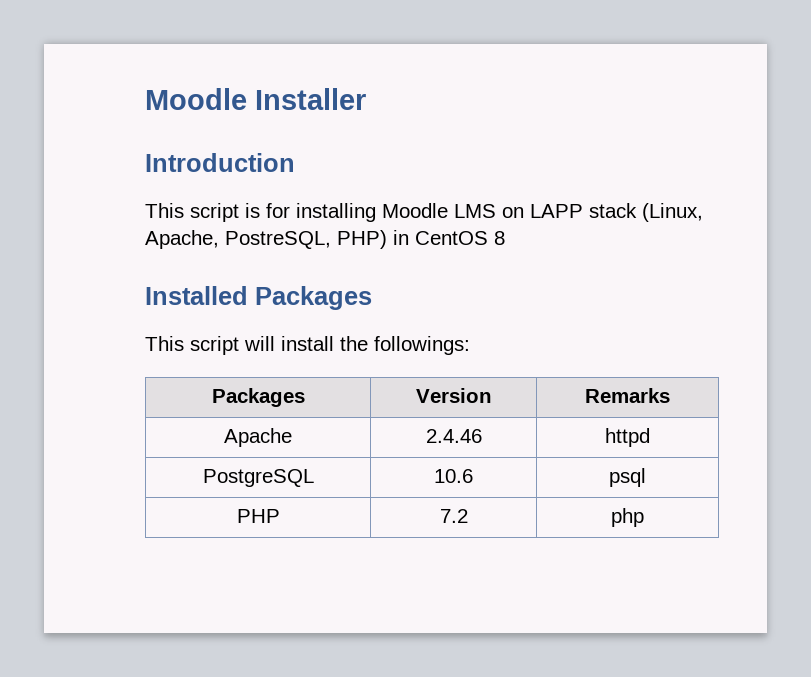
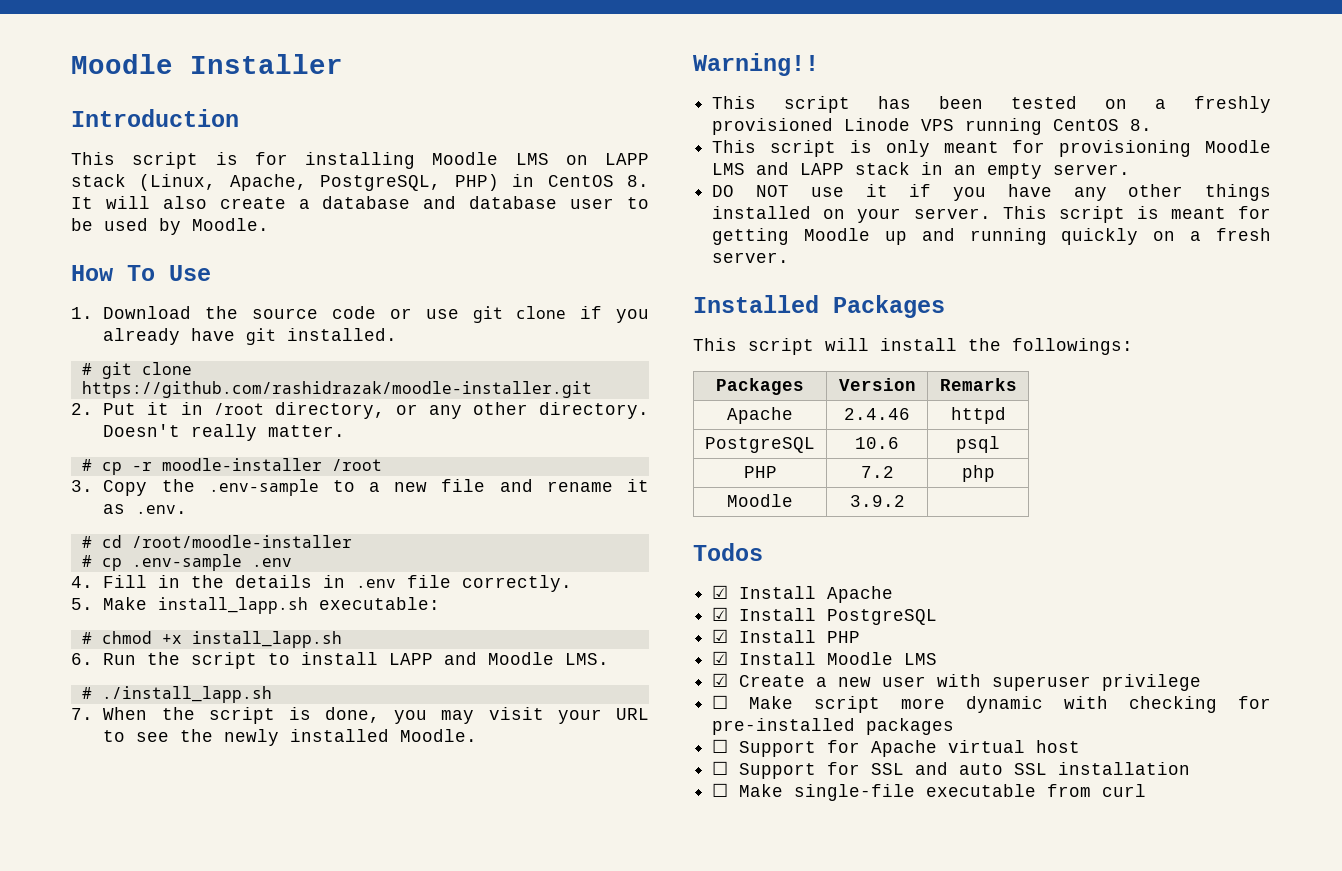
- This script is for installing Moodle LMS on LAPP stack (Linux, Apache, PostreSQL, PHP) in CentOS 8
+ This script is for installing Moodle LMS on LAPP stack (Linux, Apache, PostgreSQL, PHP) in CentOS 8. It will also create a database and database user to be used by Moodle.
+ How To Use
+ 1. Download the source code or use git clone if you already have git installed.
+ # git clone https://github.com/rashidrazak/moodle-installer.git
+ 2. Put it in /root directory, or any other directory. Doesn't really matter.
+ # cp -r moodle-installer /root
+ 3. Copy the .env-sample to a new file and rename it as .env.
+ # cd /root/moodle-installer
+ # cp .env-sample .env
+ 4. Fill in the details in .env file correctly.
+ 5. Make install_lapp.sh executable:
+ # chmod +x install_lapp.sh
+ 6. Run the script to install LAPP and Moodle LMS.
+ # ./install_lapp.sh
+ 7. When the script is done, you may visit your URL to see the newly installed Moodle.
+ Warning!!
+ This script has been tested on a freshly provisioned Linode VPS running CentOS 8.
+ This script is only meant for provisioning Moodle LMS and LAPP stack in an empty server.
+ DO NOT use it if you have any other things installed on your server. This script is meant for getting Moodle up and running quickly on a fresh server.
+ Moodle | 3.9.2 |
+ Todos
+ ☑ Install Apache
+ ☑ Install PostgreSQL
+ ☑ Install PHP
+ ☑ Install Moodle LMS
+ ☑ Create a new user with superuser privilege
+ ☐ Make script more dynamic with checking for pre-installed packages
+ ☐ Support for Apache virtual host
+ ☐ Support for SSL and auto SSL installation
+ ☐ Make single-file executable from curl

